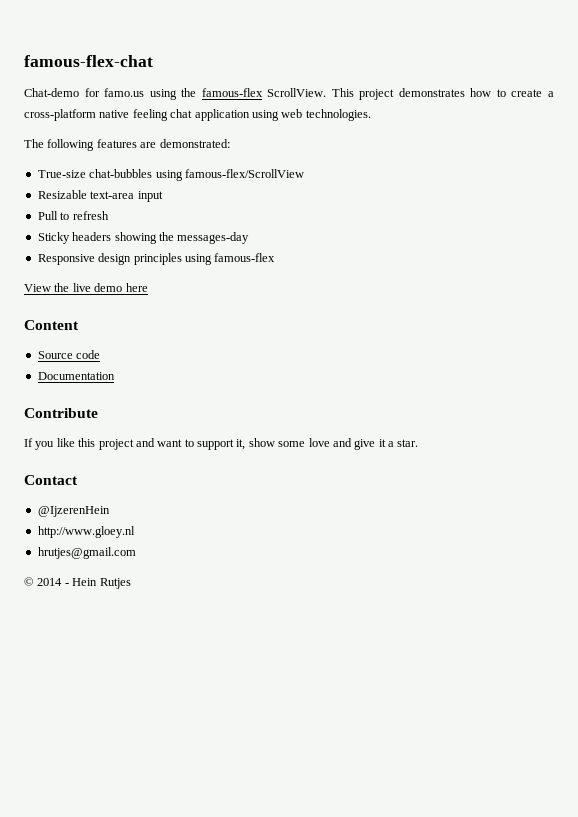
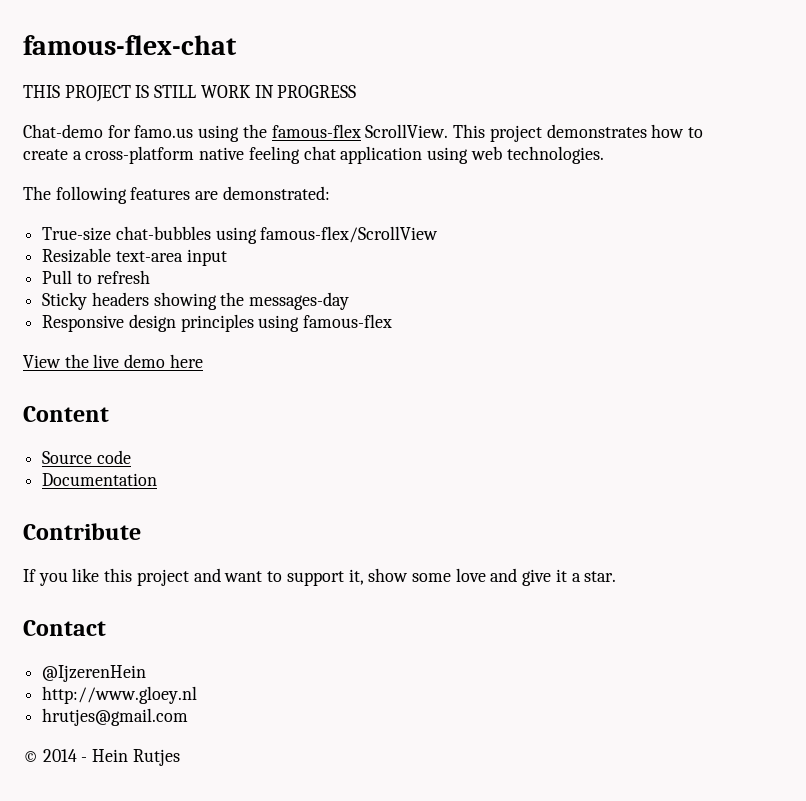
+ THIS PROJECT IS STILL WORK IN PROGRESS

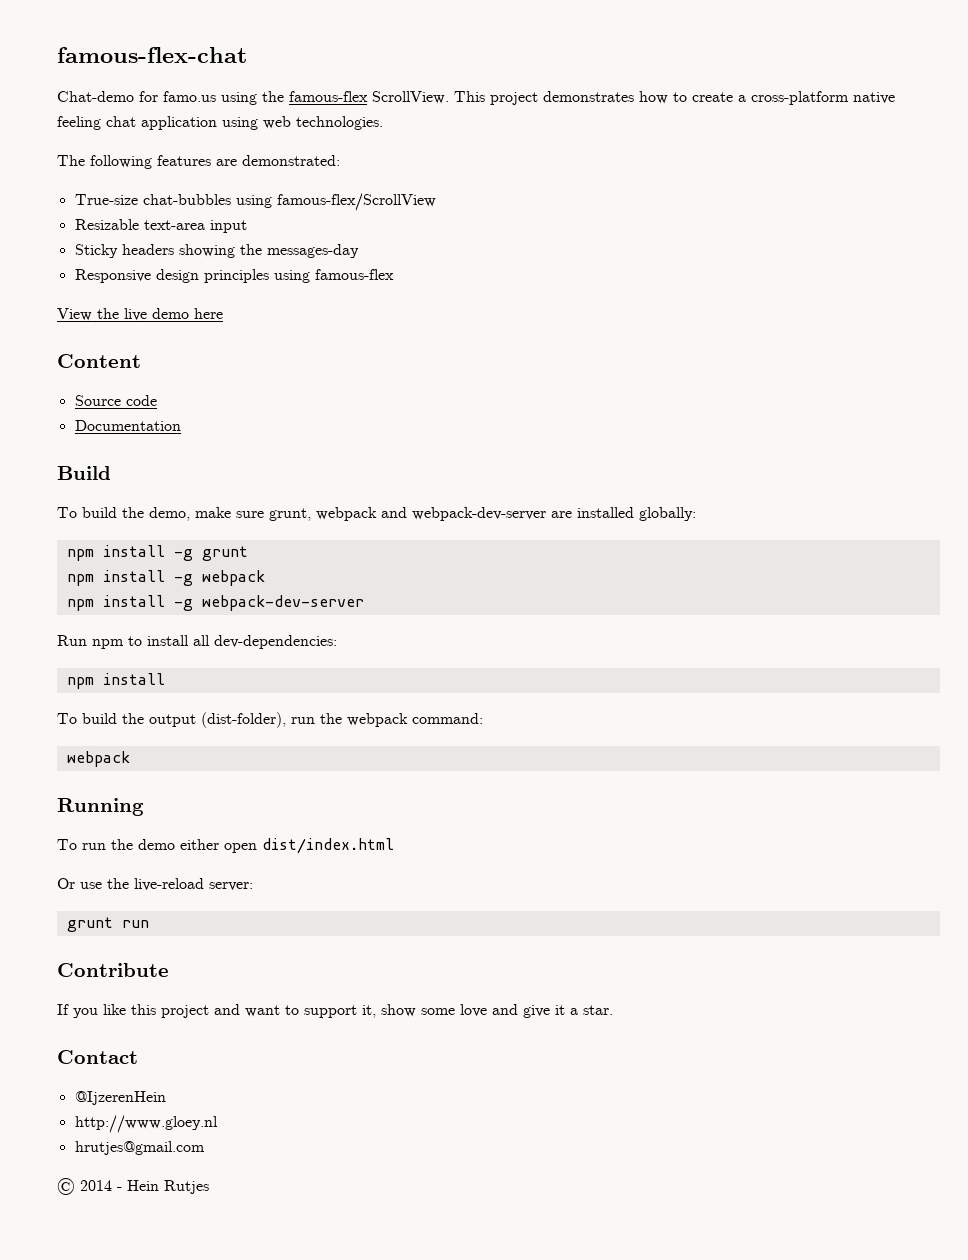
- THIS PROJECT IS STILL WORK IN PROGRESS
- Pull to refresh
+ Build
+ To build the demo, make sure grunt, webpack and webpack-dev-server are installed globally:
+ npm install -g grunt
+ npm install -g webpack
+ npm install -g webpack-dev-server
+ Run npm to install all dev-dependencies:
+ npm install
+ To build the output (dist-folder), run the webpack command:
+ webpack
+ Running
+ To run the demo either open dist/index.html
+ Or use the live-reload server:
+ grunt run

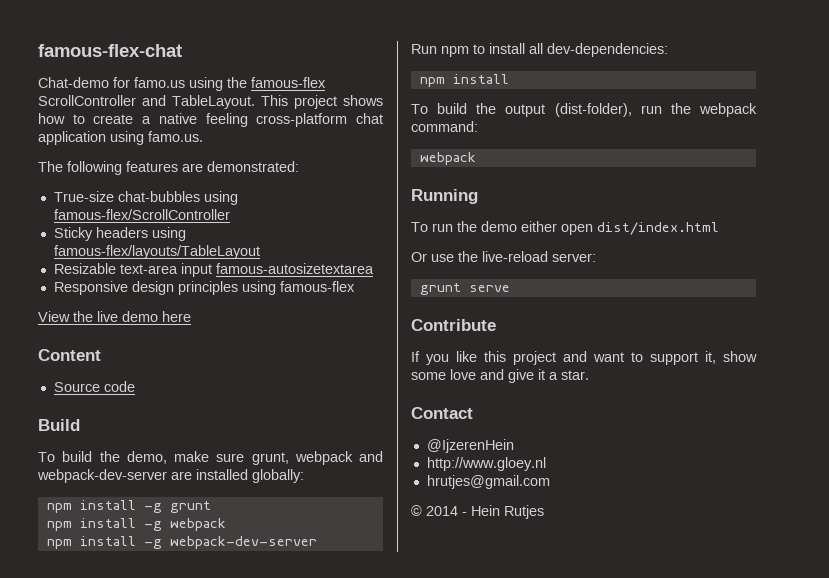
- Chat-demo for famo.us using the famous-flex ScrollView.
+ Chat-demo for famo.us using the famous-flex ScrollController and TableLayout.
- This project demonstrates how to create a cross-platform native feeling chat application using web technologies.
+ This project shows how to create a native feeling cross-platform chat application using famo.us.
- True-size chat-bubbles using famous-flex/ScrollView
- Resizable text-area input
- Sticky headers showing the messages-day
+ True-size chat-bubbles using famous-flex/ScrollController
+ Sticky headers using famous-flex/layouts/TableLayout
+ Resizable text-area input famous-autosizetextarea
- Documentation
- grunt run
+ grunt serve

